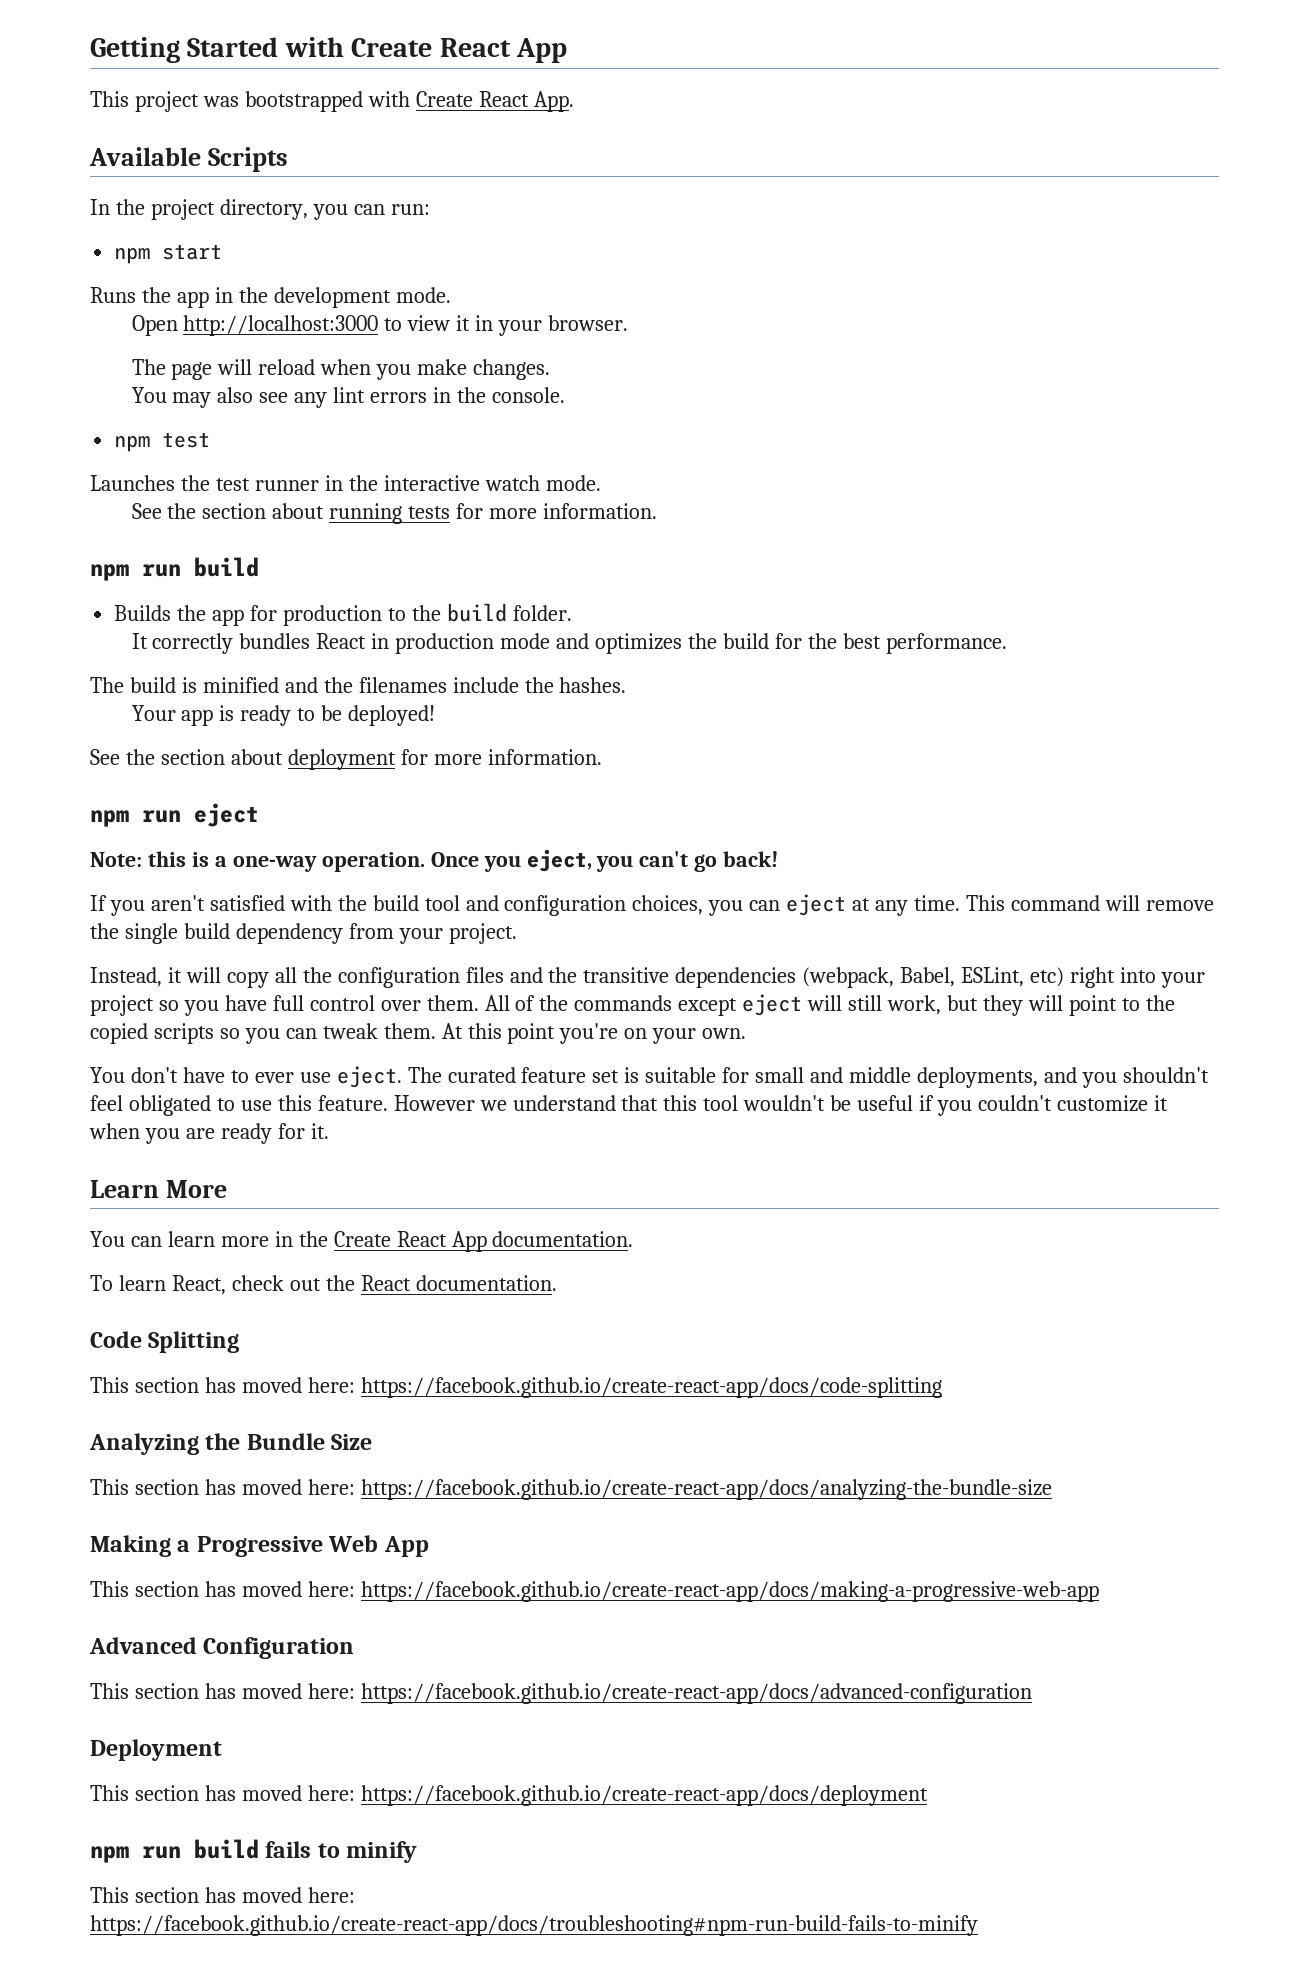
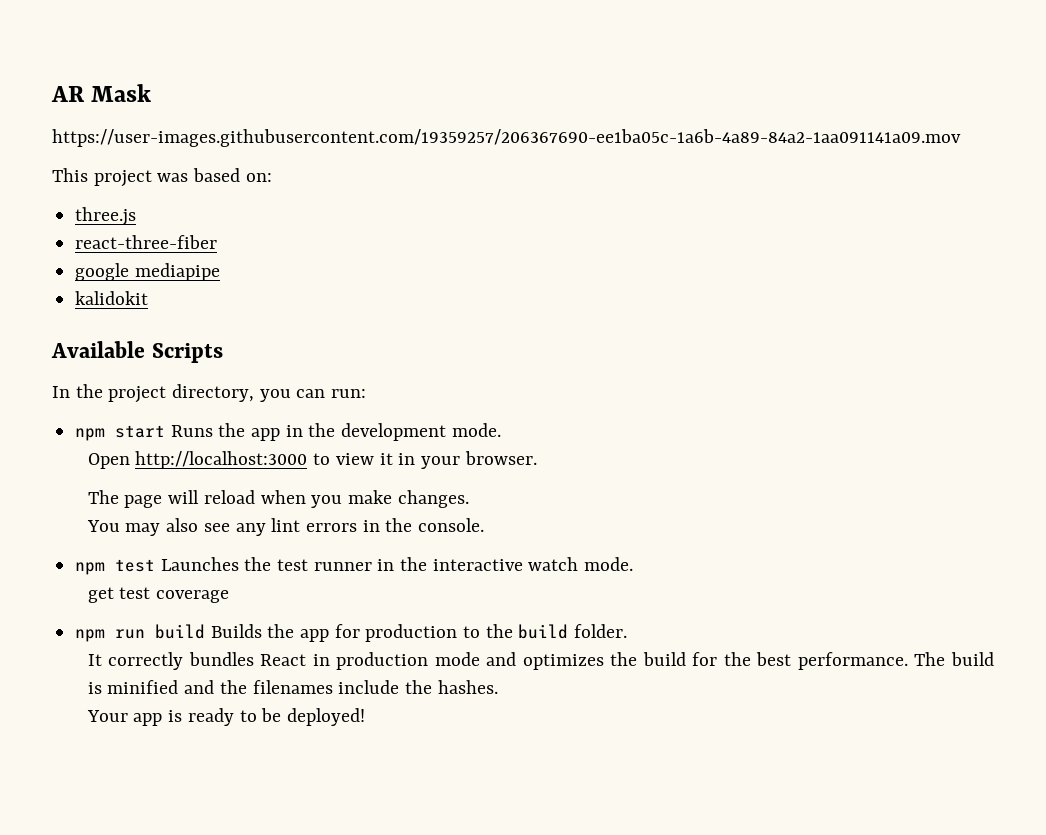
- Getting Started with Create React App
- This project was bootstrapped with Create React App.
+ AR Mask
+ https://user-images.githubusercontent.com/19359257/206367690-ee1ba05c-1a6b-4a89-84a2-1aa091141a09.mov
+ This project was based on:
+ three.js
+ react-three-fiber
+ google mediapipe
+ kalidokit
- npm start
- Runs the app in the development mode.
+ npm start Runs the app in the development mode.
- npm test
- Launches the test runner in the interactive watch mode.
+ npm test Launches the test runner in the interactive watch mode.
- See the section about running tests for more information.
- npm run build
- Builds the app for production to the build folder.
+ get test coverage
+ npm run build Builds the app for production to the build folder.
- It correctly bundles React in production mode and optimizes the build for the best performance.
- The build is minified and the filenames include the hashes.
+ It correctly bundles React in production mode and optimizes the build for the best performance. The build is minified and the filenames include the hashes.
- See the section about deployment for more information.
- npm run eject
- Note: this is a one-way operation. Once you eject, you can't go back!
- If you aren't satisfied with the build tool and configuration choices, you can eject at any time. This command will remove the single build dependency from your project.
- Instead, it will copy all the configuration files and the transitive dependencies (webpack, Babel, ESLint, etc) right into your project so you have full control over them. All of the commands except eject will still work, but they will point to the copied scripts so you can tweak them. At this point you're on your own.
- You don't have to ever use eject. The curated feature set is suitable for small and middle deployments, and you shouldn't feel obligated to use this feature. However we understand that this tool wouldn't be useful if you couldn't customize it when you are ready for it.
- Learn More
- You can learn more in the Create React App documentation.
- To learn React, check out the React documentation.
- Code Splitting
- This section has moved here: https://facebook.github.io/create-react-app/docs/code-splitting
- Analyzing the Bundle Size
- This section has moved here: https://facebook.github.io/create-react-app/docs/analyzing-the-bundle-size
- Making a Progressive Web App
- This section has moved here: https://facebook.github.io/create-react-app/docs/making-a-progressive-web-app
- Advanced Configuration
- This section has moved here: https://facebook.github.io/create-react-app/docs/advanced-configuration
- Deployment
- This section has moved here: https://facebook.github.io/create-react-app/docs/deployment
- npm run build fails to minify
- This section has moved here: https://facebook.github.io/create-react-app/docs/troubleshooting#npm-run-build-fails-to-minify

